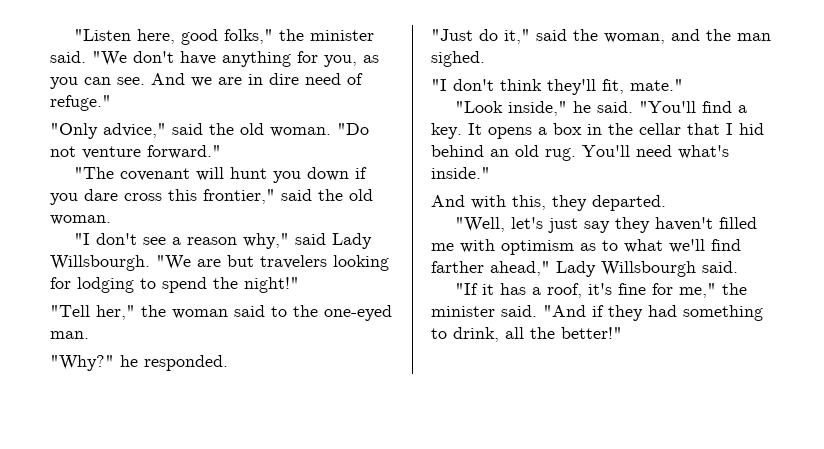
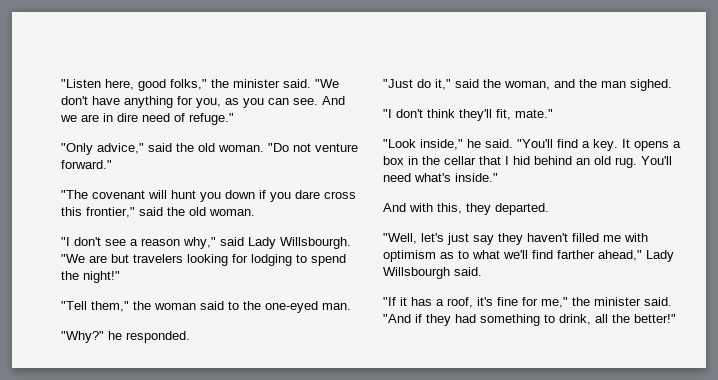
- "Tell her," the woman said to the one-eyed man.
+ "Tell them," the woman said to the one-eyed man.

